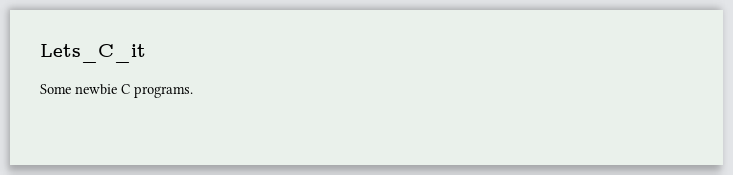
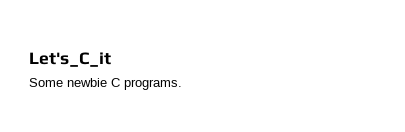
- Lets_C_it
+ Let's_C_it

